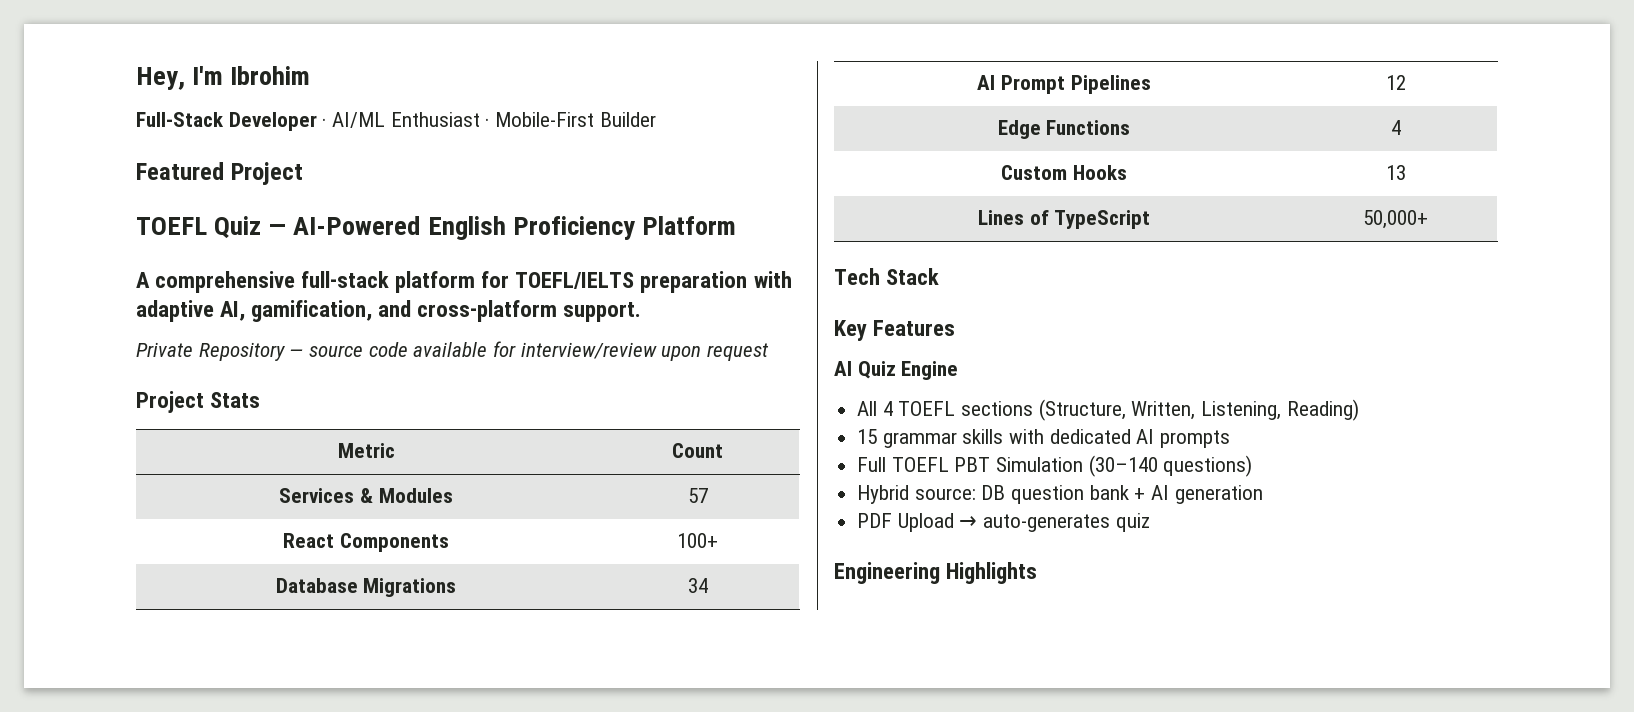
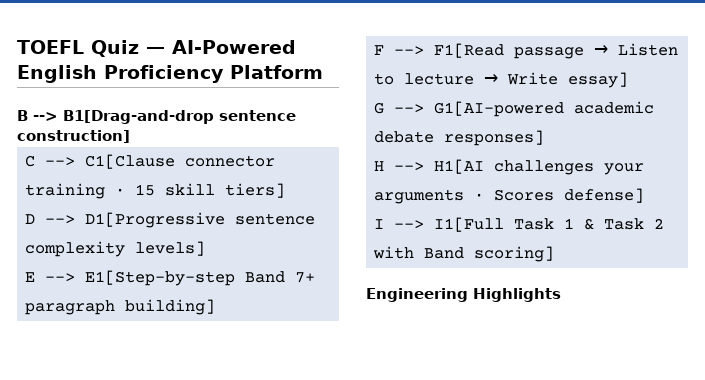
- Hey, I'm Ibrohim
- Full-Stack Developer · AI/ML Enthusiast · Mobile-First Builder
- Featured Project
- A comprehensive full-stack platform for TOEFL/IELTS preparation with adaptive AI, gamification, and cross-platform support.
- Private Repository — source code available for interview/review upon request
- Project Stats
- Metric | Count
- Services & Modules | 57
- React Components | 100+
- Database Migrations | 34
- AI Prompt Pipelines | 12
- Edge Functions | 4
- Custom Hooks | 13
- Lines of TypeScript | 50,000+
- Tech Stack
- Key Features
- AI Quiz Engine
- All 4 TOEFL sections (Structure, Written, Listening, Reading)
- 15 grammar skills with dedicated AI prompts
- Full TOEFL PBT Simulation (30–140 questions)
- Hybrid source: DB question bank + AI generation
- PDF Upload → auto-generates quiz
+ B --> B1[Drag-and-drop sentence construction]
+ C --> C1[Clause connector training · 15 skill tiers]
+ D --> D1[Progressive sentence complexity levels]
+ E --> E1[Step-by-step Band 7+ paragraph building]
+ F --> F1[Read passage → Listen to lecture → Write essay]
+ G --> G1[AI-powered academic debate responses]
+ H --> H1[AI challenges your arguments · Scores defense]
+ I --> I1[Full Task 1 & Task 2 with Band scoring]

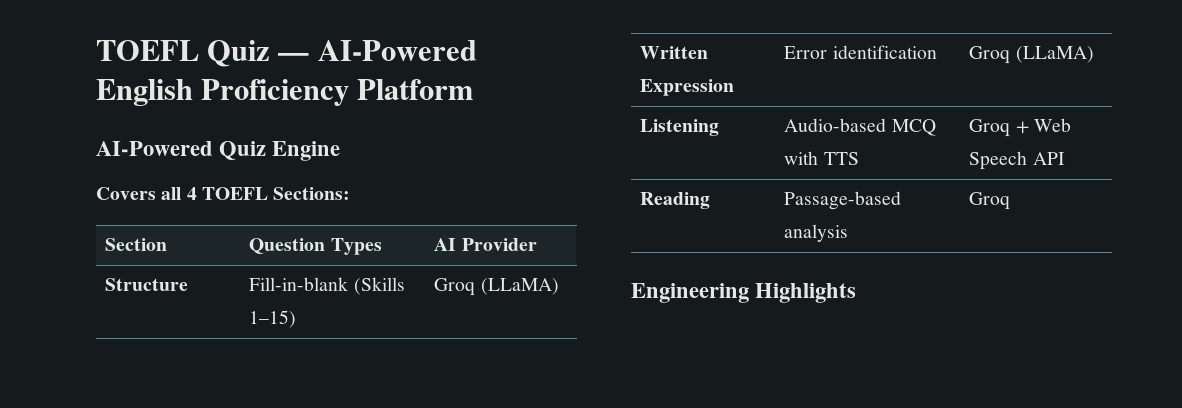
- B --> B1[Drag-and-drop sentence construction]
- C --> C1[Clause connector training · 15 skill tiers]
- D --> D1[Progressive sentence complexity levels]
- E --> E1[Step-by-step Band 7+ paragraph building]
- F --> F1[Read passage → Listen to lecture → Write essay]
- G --> G1[AI-powered academic debate responses]
- H --> H1[AI challenges your arguments · Scores defense]
- I --> I1[Full Task 1 & Task 2 with Band scoring]
+ AI-Powered Quiz Engine
+ Covers all 4 TOEFL Sections:
+ Section | Question Types | AI Provider
+ Structure | Fill-in-blank (Skills 1–15) | Groq (LLaMA)
+ Written Expression | Error identification | Groq (LLaMA)
+ Listening | Audio-based MCQ with TTS | Groq + Web Speech API
+ Reading | Passage-based analysis | Groq

